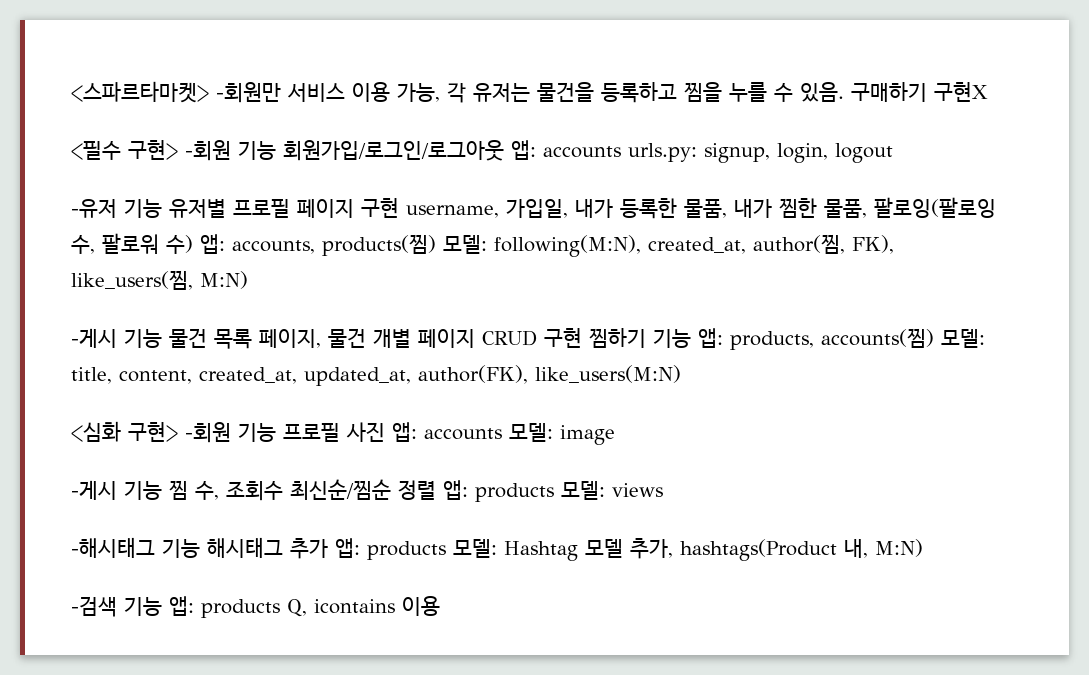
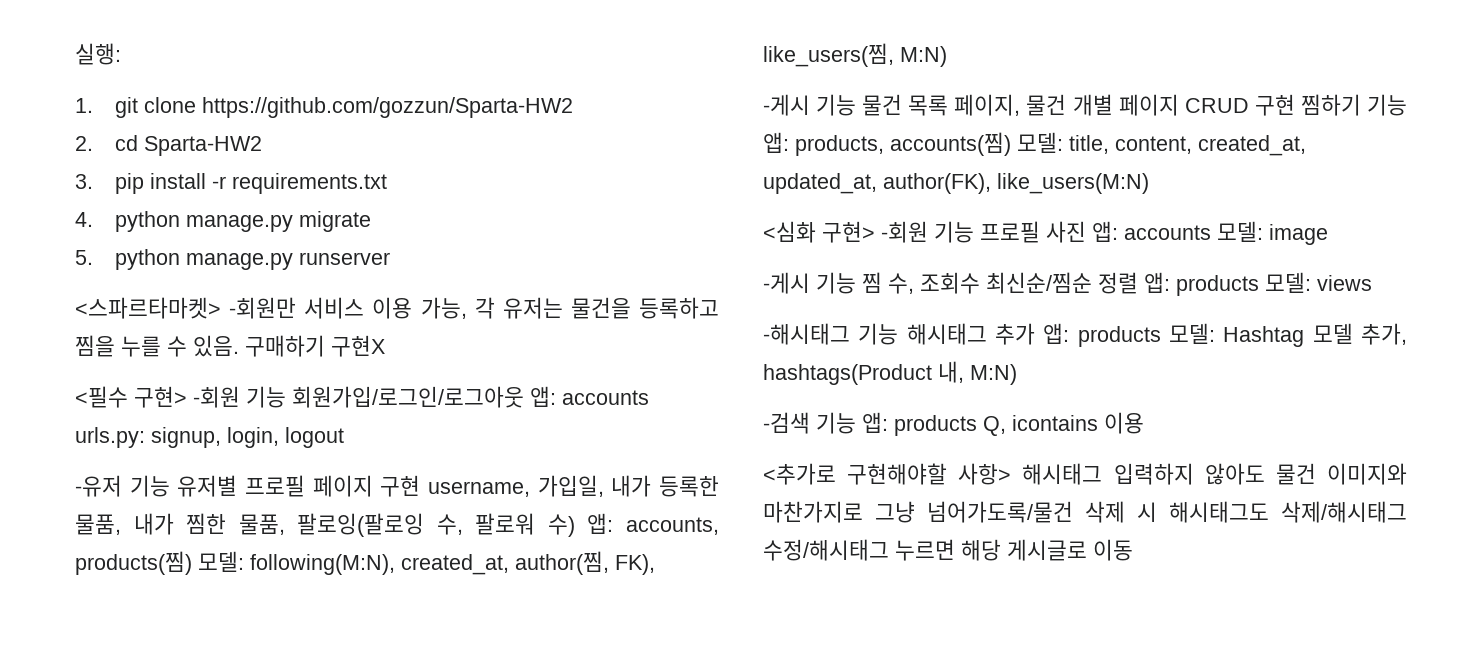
+ 실행:
+ 1. git clone https://github.com/gozzun/Sparta-HW2
+ 2. cd Sparta-HW2
+ 3. pip install -r requirements.txt
+ 4. python manage.py migrate
+ 5. python manage.py runserver
+ <추가로 구현해야할 사항> 해시태그 입력하지 않아도 물건 이미지와 마찬가지로 그냥 넘어가도록/물건 삭제 시 해시태그도 삭제/해시태그 수정/해시태그 누르면 해당 게시글로 이동

